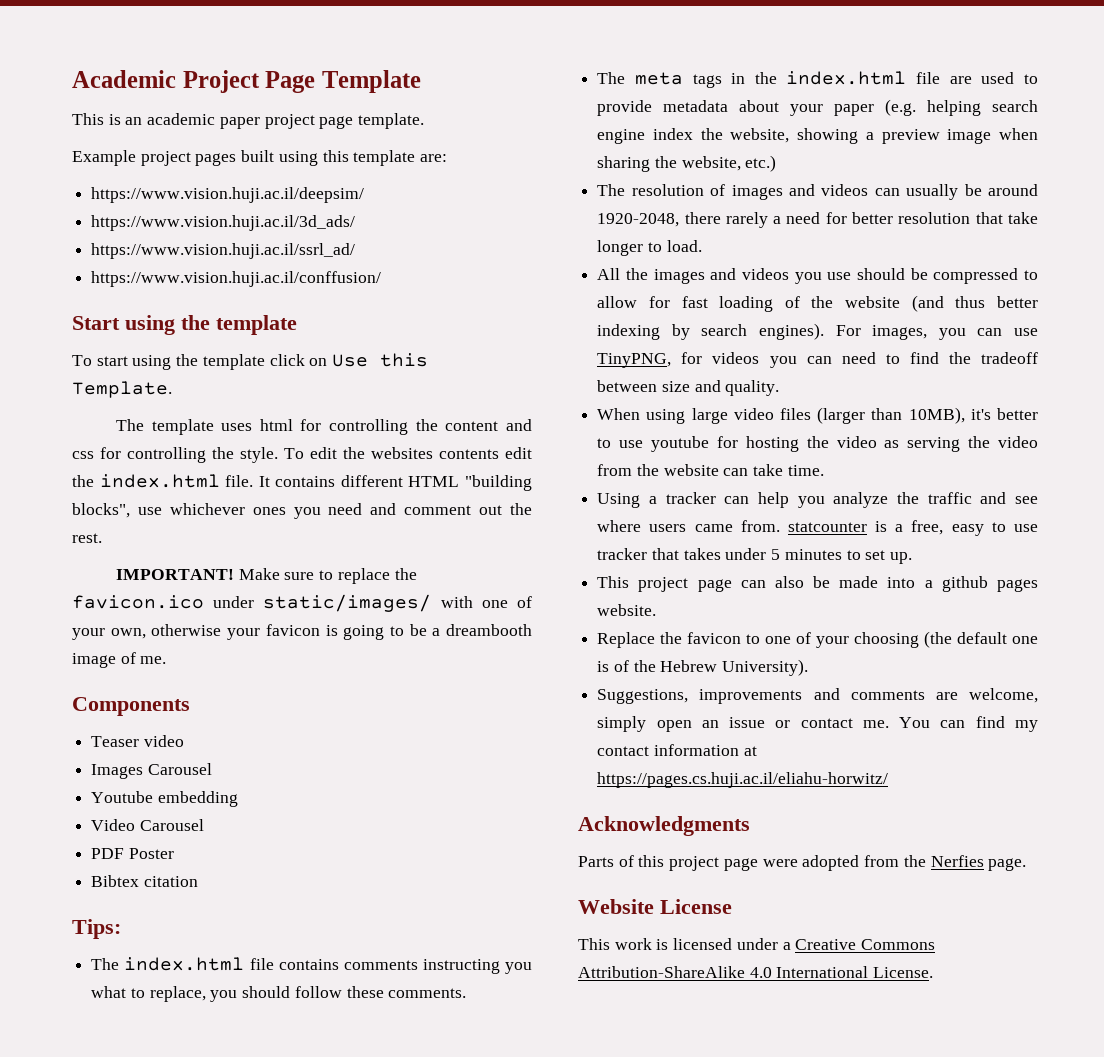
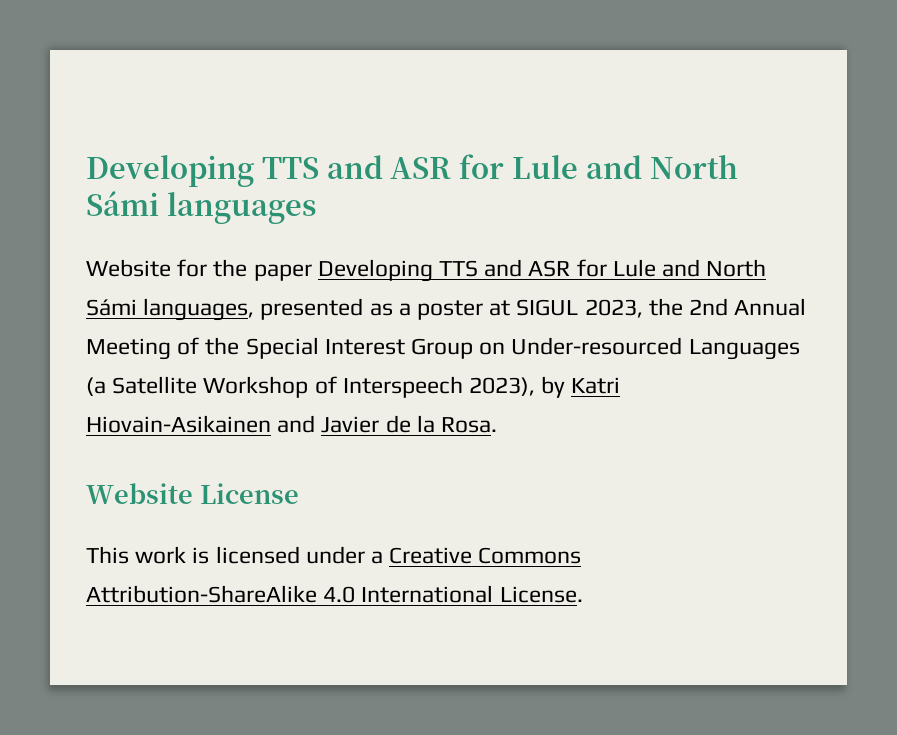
- Academic Project Page Template
- This is an academic paper project page template.
- Example project pages built using this template are:
- https://www.vision.huji.ac.il/deepsim/
- https://www.vision.huji.ac.il/3d_ads/
- https://www.vision.huji.ac.il/ssrl_ad/
- https://www.vision.huji.ac.il/conffusion/
- Start using the template
- To start using the template click on Use this Template.
- The template uses html for controlling the content and css for controlling the style. To edit the websites contents edit the index.html file. It contains different HTML "building blocks", use whichever ones you need and comment out the rest.
- IMPORTANT! Make sure to replace the favicon.ico under static/images/ with one of your own, otherwise your favicon is going to be a dreambooth image of me.
- Components
- Teaser video
- Images Carousel
- Youtube embedding
- Video Carousel
- PDF Poster
- Bibtex citation
- Tips:
- The index.html file contains comments instructing you what to replace, you should follow these comments.
- The meta tags in the index.html file are used to provide metadata about your paper (e.g. helping search engine index the website, showing a preview image when sharing the website, etc.)
- The resolution of images and videos can usually be around 1920-2048, there rarely a need for better resolution that take longer to load.
- All the images and videos you use should be compressed to allow for fast loading of the website (and thus better indexing by search engines). For images, you can use TinyPNG, for videos you can need to find the tradeoff between size and quality.
- When using large video files (larger than 10MB), it's better to use youtube for hosting the video as serving the video from the website can take time.
- Using a tracker can help you analyze the traffic and see where users came from. statcounter is a free, easy to use tracker that takes under 5 minutes to set up.
- This project page can also be made into a github pages website.
- Replace the favicon to one of your choosing (the default one is of the Hebrew University).
- Suggestions, improvements and comments are welcome, simply open an issue or contact me. You can find my contact information at https://pages.cs.huji.ac.il/eliahu-horwitz/
- Acknowledgments
- Parts of this project page were adopted from the Nerfies page.
+ Developing TTS and ASR for Lule and North Sámi languages
+ Website for the paper Developing TTS and ASR for Lule and North Sámi languages, presented as a poster at SIGUL 2023, the 2nd Annual Meeting of the Special Interest Group on Under-resourced Languages (a Satellite Workshop of Interspeech 2023), by Katri Hiovain-Asikainen and Javier de la Rosa.

